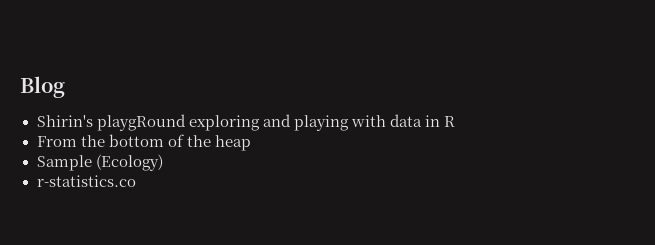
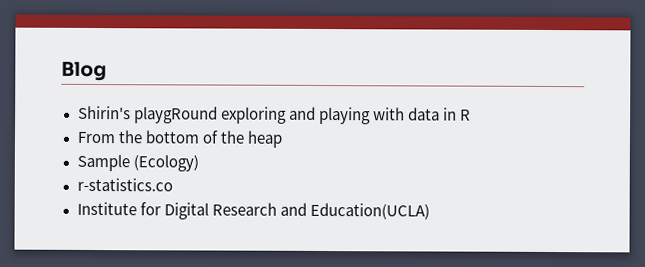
+ Institute for Digital Research and Education(UCLA)

